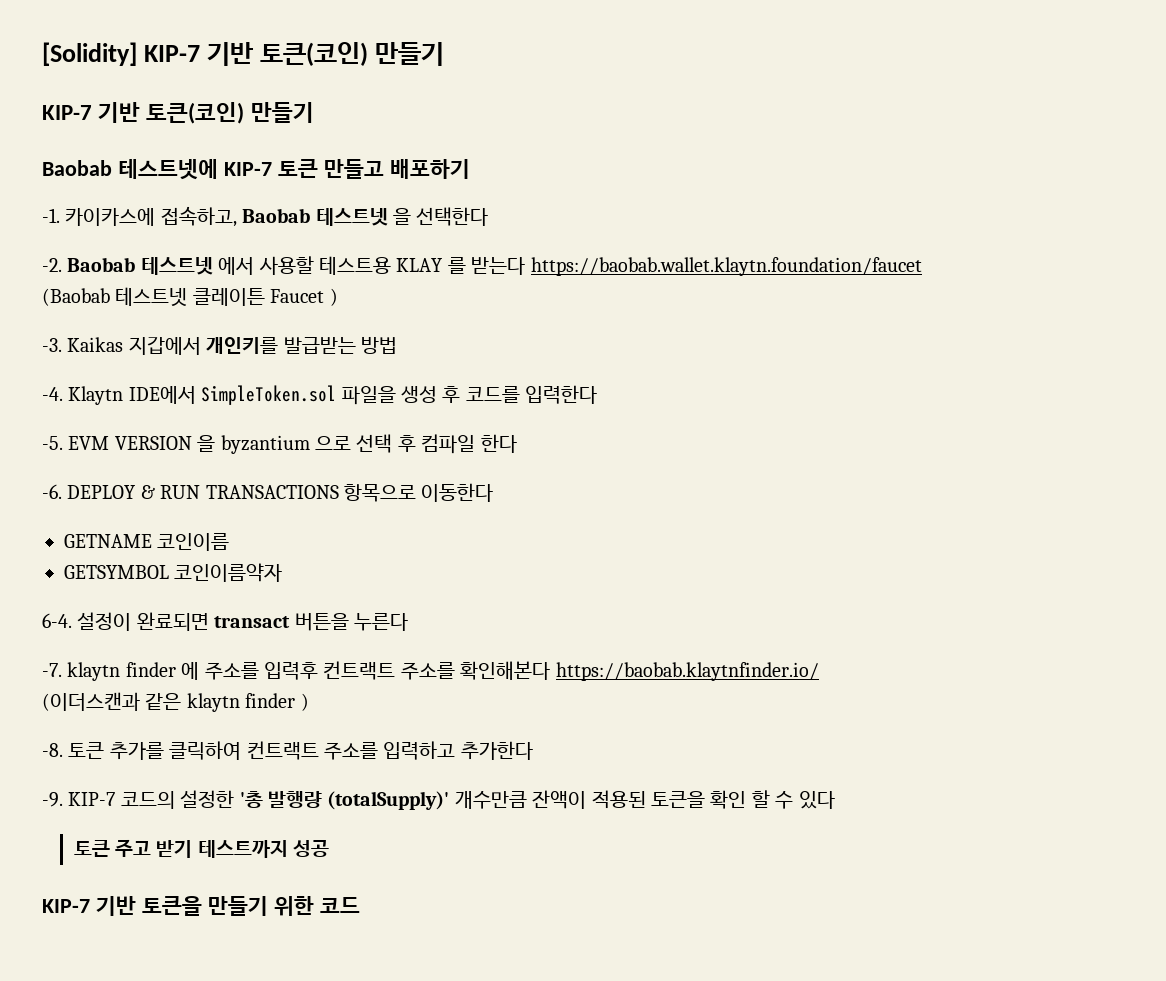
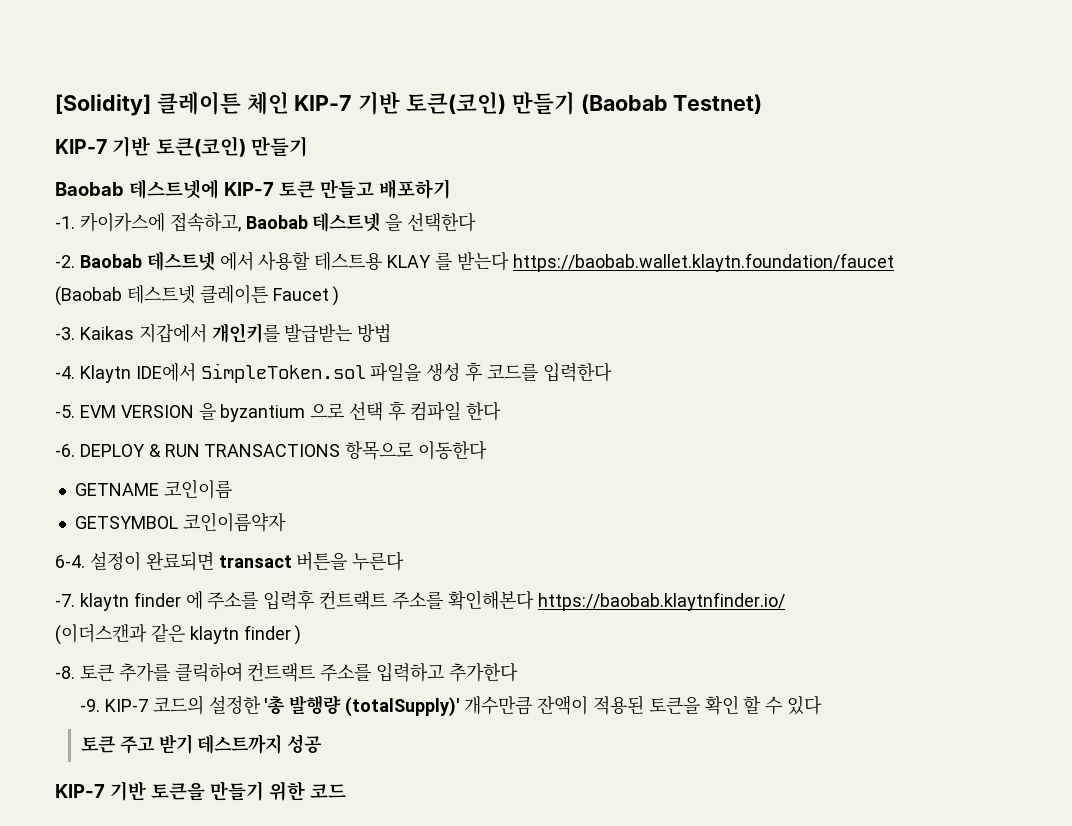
- [Solidity] KIP-7 기반 토큰(코인) 만들기
+ [Solidity] 클레이튼 체인 KIP-7 기반 토큰(코인) 만들기 (Baobab Testnet)

